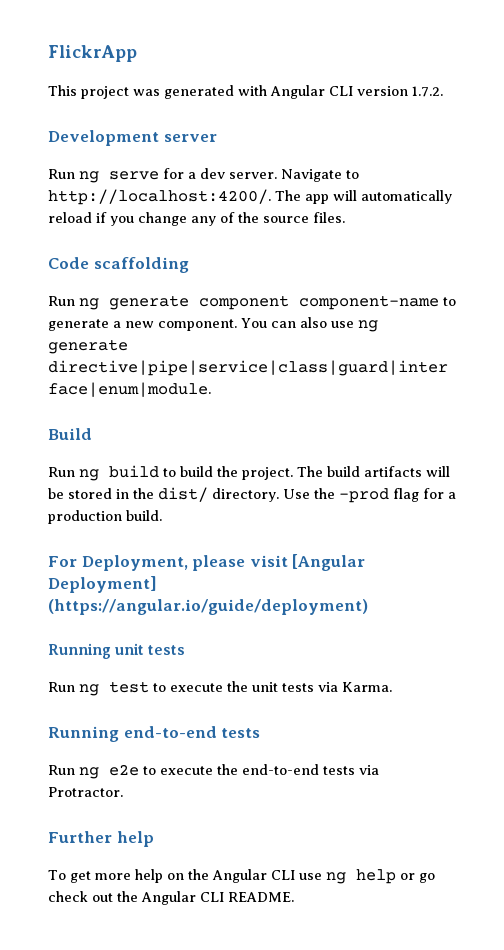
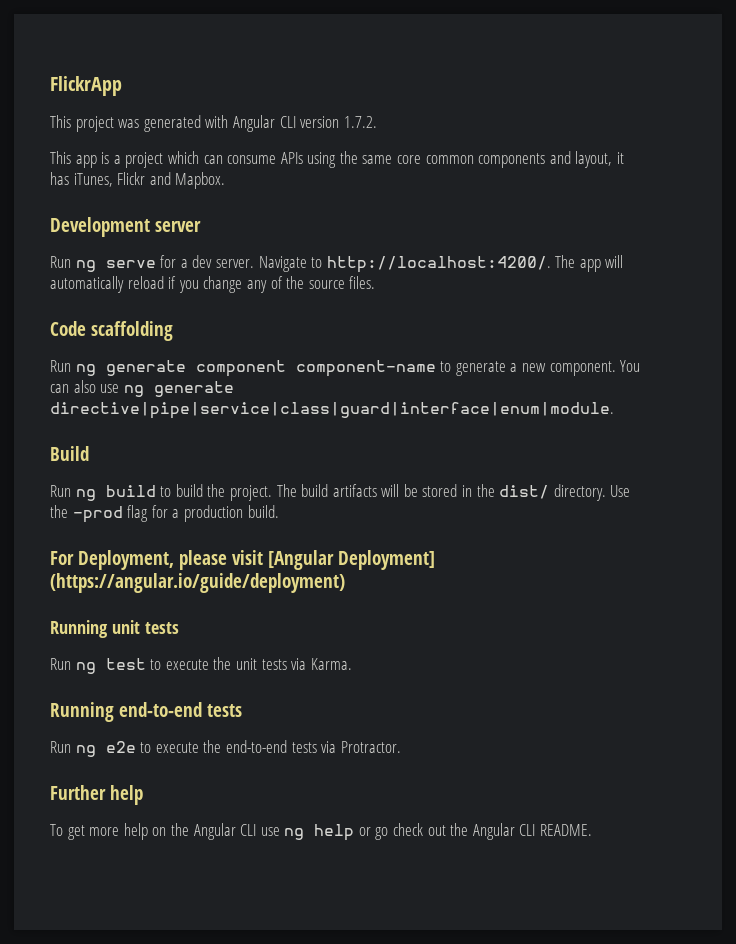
+ This app is a project which can consume APIs using the same core common components and layout, it has iTunes, Flickr and Mapbox.

